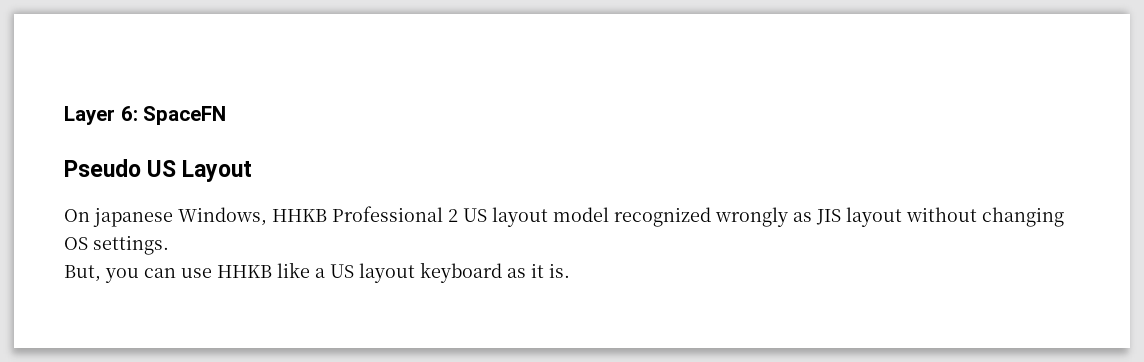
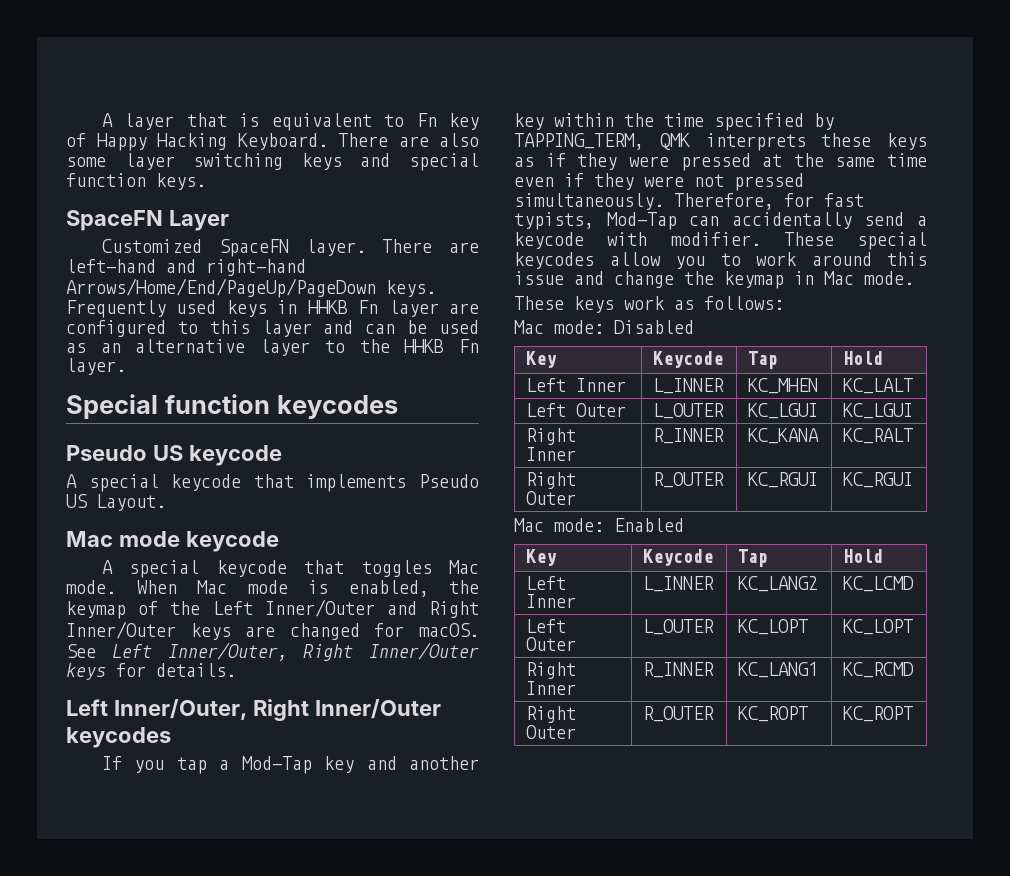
- Layer 6: SpaceFN
- Pseudo US Layout
- On japanese Windows, HHKB Professional 2 US layout model recognized wrongly as JIS layout without changing OS settings.
- But, you can use HHKB like a US layout keyboard as it is.
+ A layer that is equivalent to Fn key of Happy Hacking Keyboard. There are also some layer switching keys and special function keys.
+ SpaceFN Layer
+ Customized SpaceFN layer. There are left-hand and right-hand Arrows/Home/End/PageUp/PageDown keys. Frequently used keys in HHKB Fn layer are configured to this layer and can be used as an alternative layer to the HHKB Fn layer.
+ Special function keycodes
+ Pseudo US keycode
+ A special keycode that implements Pseudo US Layout.
+ Mac mode keycode
+ A special keycode that toggles Mac mode. When Mac mode is enabled, the keymap of the Left Inner/Outer and Right Inner/Outer keys are changed for macOS. See Left Inner/Outer, Right Inner/Outer keys for details.
+ Left Inner/Outer, Right Inner/Outer keycodes
+ If you tap a Mod-Tap key and another key within the time specified by TAPPING_TERM, QMK interprets these keys as if they were pressed at the same time even if they were not pressed simultaneously. Therefore, for fast typists, Mod-Tap can accidentally send a keycode with modifier. These special keycodes allow you to work around this issue and change the keymap in Mac mode.
+ These keys work as follows:
+ Mac mode: Disabled
+ Key | Keycode | Tap | Hold
+ Left Inner | L_INNER | KC_MHEN | KC_LALT
+ Left Outer | L_OUTER | KC_LGUI | KC_LGUI
+ Right Inner | R_INNER | KC_KANA | KC_RALT
+ Right Outer | R_OUTER | KC_RGUI | KC_RGUI
+ Mac mode: Enabled
+ Key | Keycode | Tap | Hold
+ Left Inner | L_INNER | KC_LANG2 | KC_LCMD
+ Left Outer | L_OUTER | KC_LOPT | KC_LOPT
+ Right Inner | R_INNER | KC_LANG1 | KC_RCMD
+ Right Outer | R_OUTER | KC_ROPT | KC_ROPT

